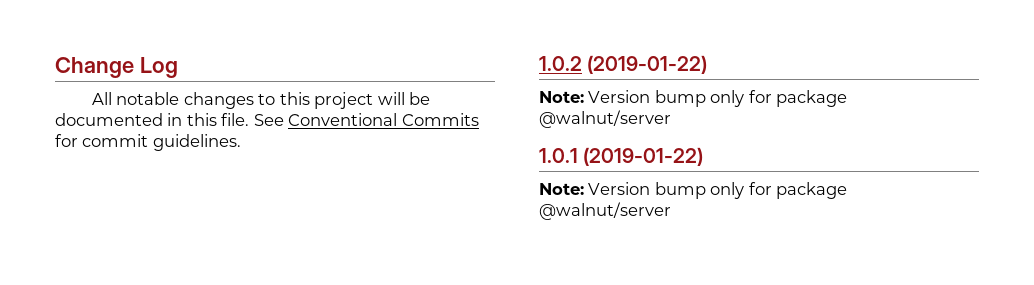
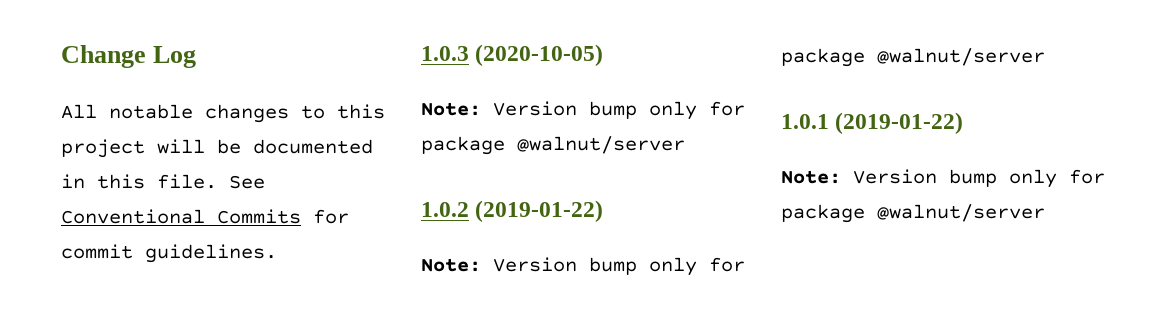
+ 1.0.3 (2020-10-05)
+ Note: Version bump only for package @walnut/server

